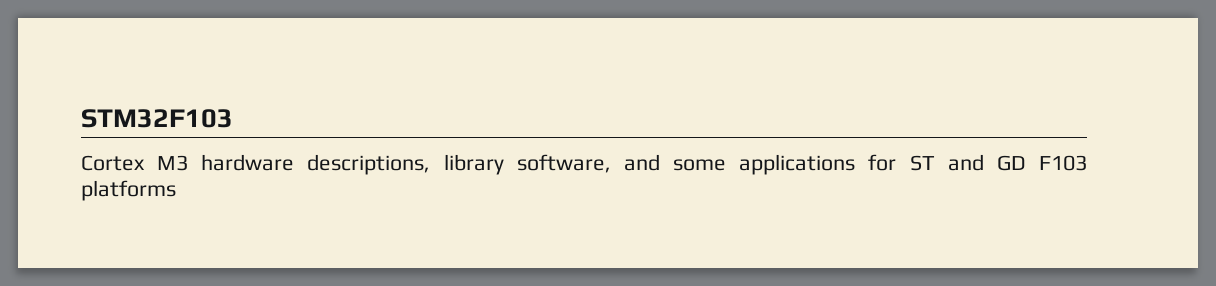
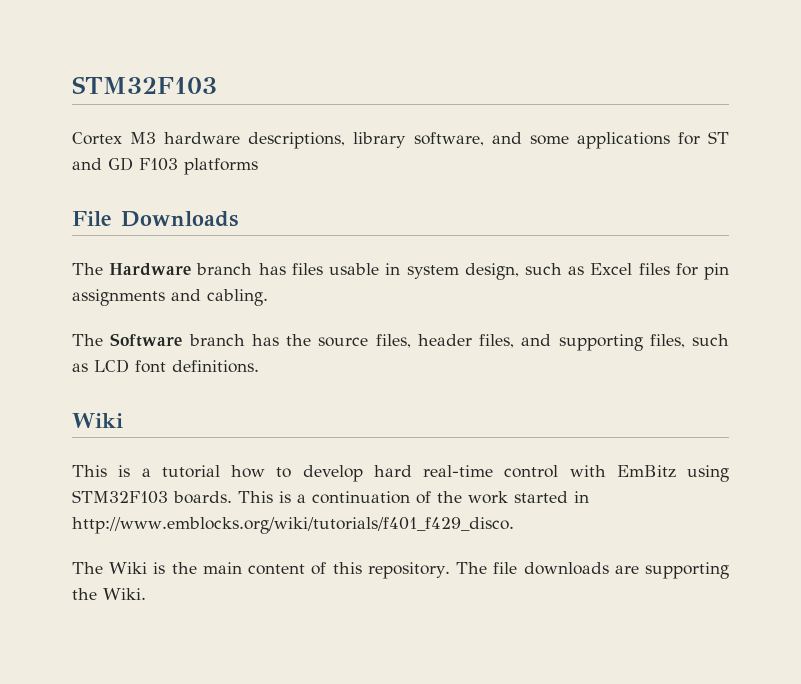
+ File Downloads
+ The Hardware branch has files usable in system design, such as Excel files for pin assignments and cabling.
+ The Software branch has the source files, header files, and supporting files, such as LCD font definitions.
+ Wiki
+ This is a tutorial how to develop hard real-time control with EmBitz using STM32F103 boards. This is a continuation of the work started in http://www.emblocks.org/wiki/tutorials/f401_f429_disco.
+ The Wiki is the main content of this repository. The file downloads are supporting the Wiki.

